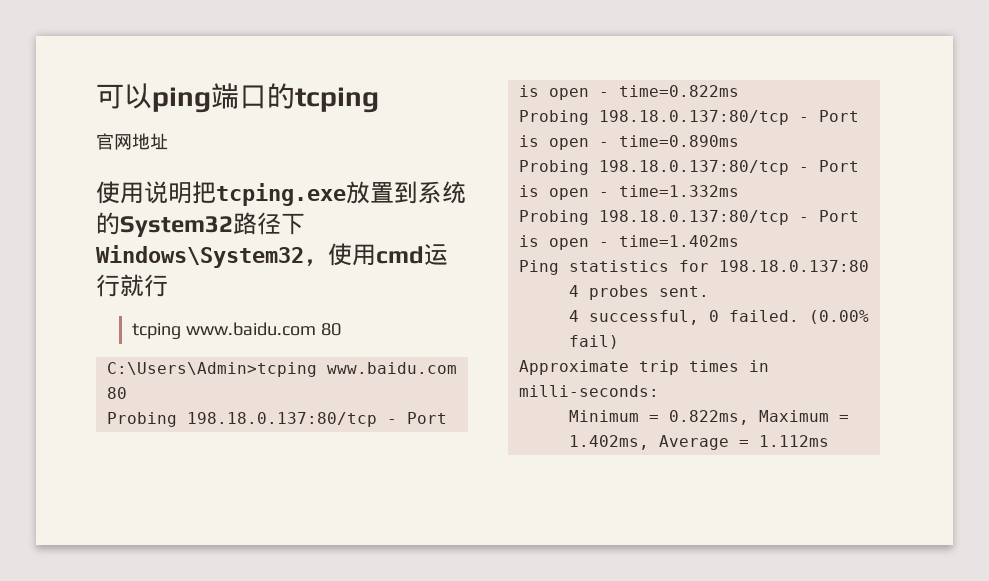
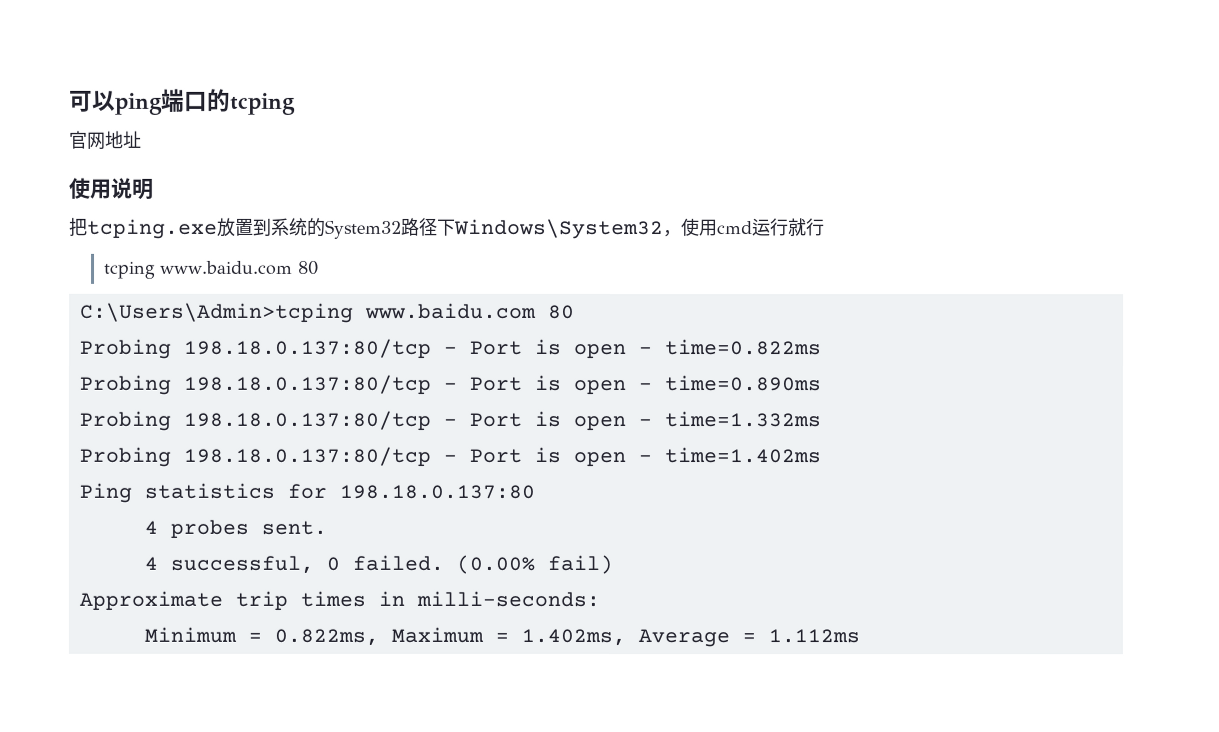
- 使用说明把tcping.exe放置到系统的System32路径下Windows\System32，使用cmd运行就行
+ 使用说明
+ 把tcping.exe放置到系统的System32路径下Windows\System32，使用cmd运行就行

